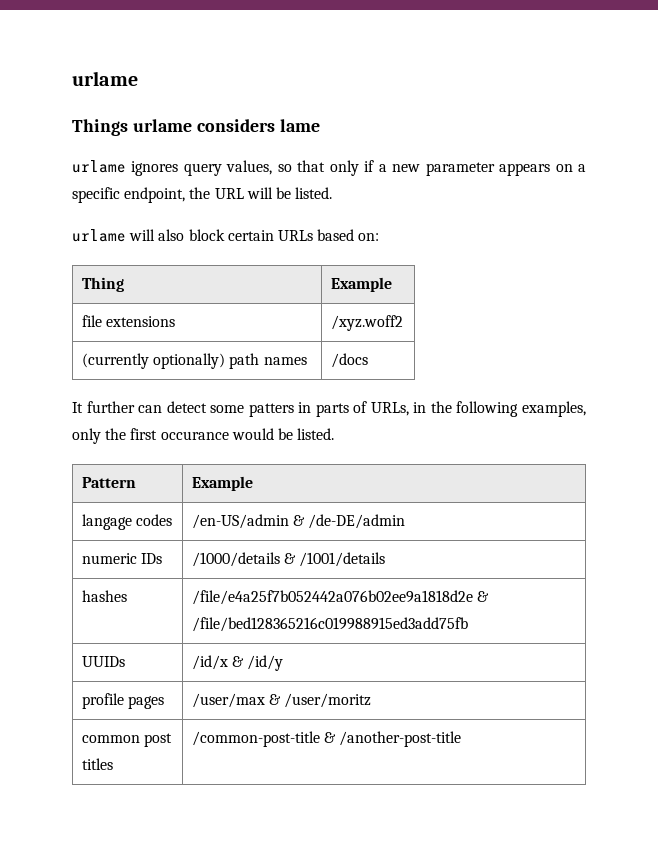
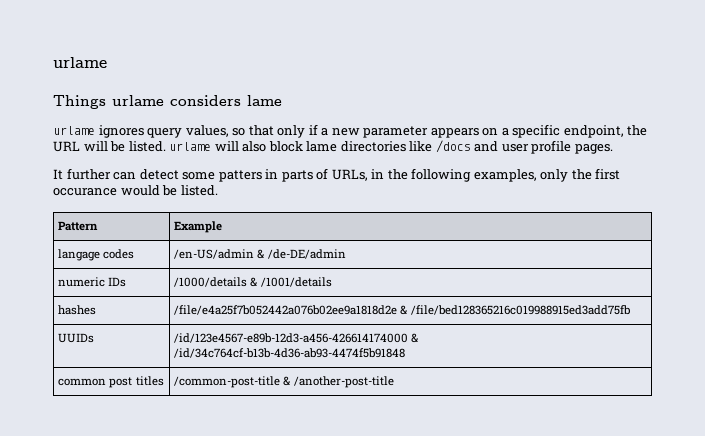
- urlame ignores query values, so that only if a new parameter appears on a specific endpoint, the URL will be listed.
- urlame will also block certain URLs based on:
- Thing | Example
- file extensions | /xyz.woff2
- (currently optionally) path names | /docs
+ urlame ignores query values, so that only if a new parameter appears on a specific endpoint, the URL will be listed. urlame will also block lame directories like /docs and user profile pages.
- UUIDs | /id/x & /id/y
- profile pages | /user/max & /user/moritz
+ UUIDs | /id/123e4567-e89b-12d3-a456-426614174000 & /id/34c764cf-b13b-4d36-ab93-4474f5b91848

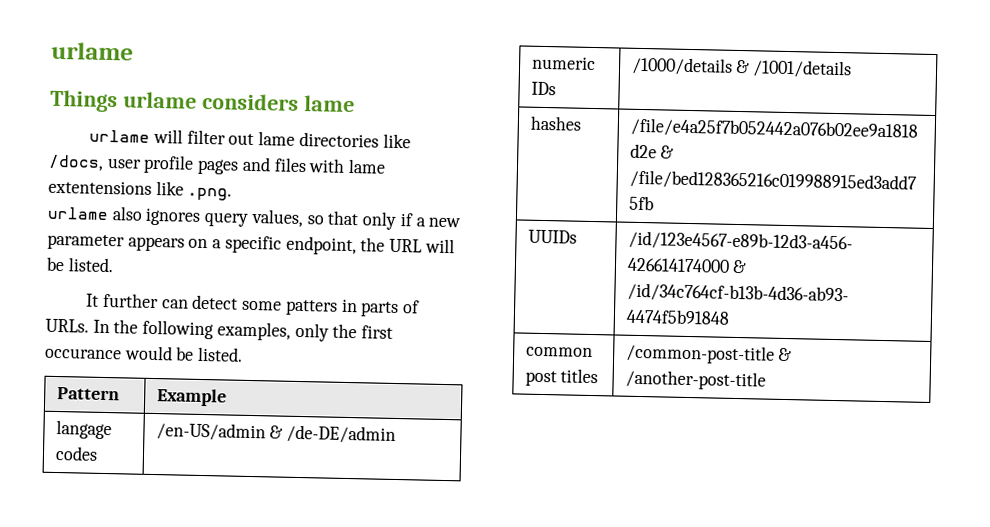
- urlame ignores query values, so that only if a new parameter appears on a specific endpoint, the URL will be listed. urlame will also block lame directories like /docs and user profile pages.
+ urlame will filter out lame directories like /docs, user profile pages and files with lame extentensions like .png.
+ urlame also ignores query values, so that only if a new parameter appears on a specific endpoint, the URL will be listed.
- It further can detect some patters in parts of URLs, in the following examples, only the first occurance would be listed.
+ It further can detect some patters in parts of URLs. In the following examples, only the first occurance would be listed.

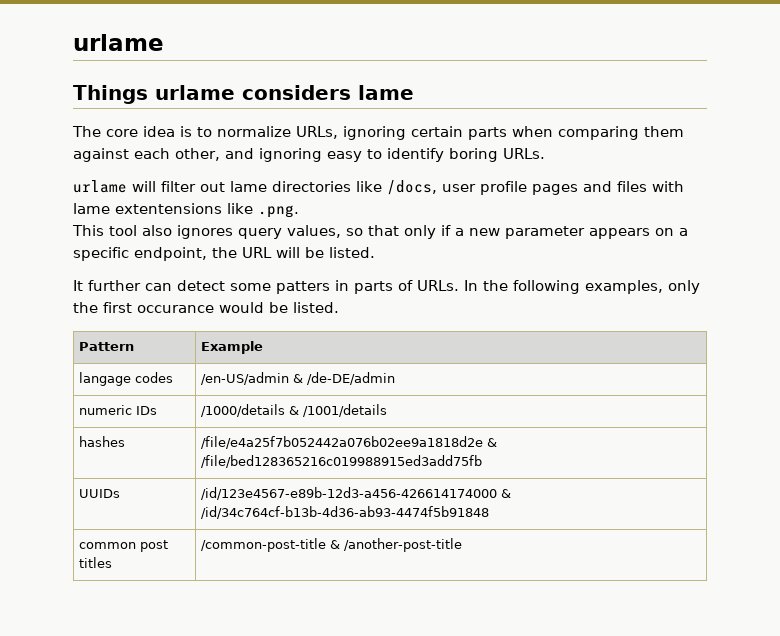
+ The core idea is to normalize URLs, ignoring certain parts when comparing them against each other, and ignoring easy to identify boring URLs.
- urlame also ignores query values, so that only if a new parameter appears on a specific endpoint, the URL will be listed.
+ This tool also ignores query values, so that only if a new parameter appears on a specific endpoint, the URL will be listed.

